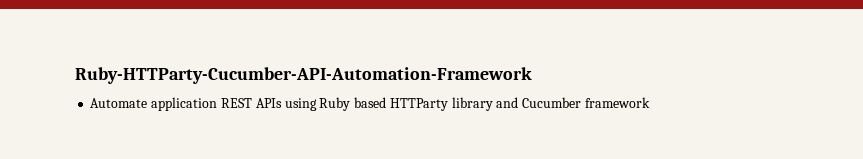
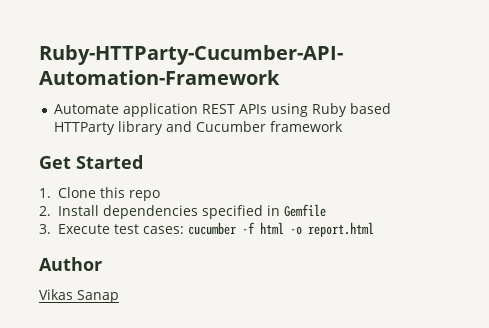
+ Get Started
+ 1. Clone this repo
+ 2. Install dependencies specified in Gemfile
+ 3. Execute test cases: cucumber -f html -o report.html
+ Author
+ Vikas Sanap

